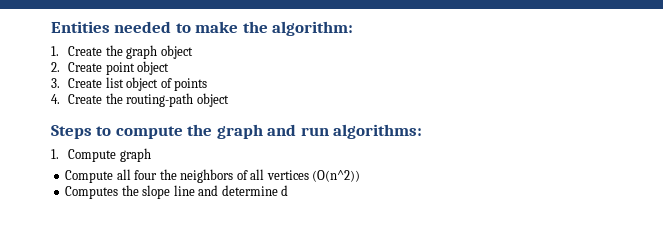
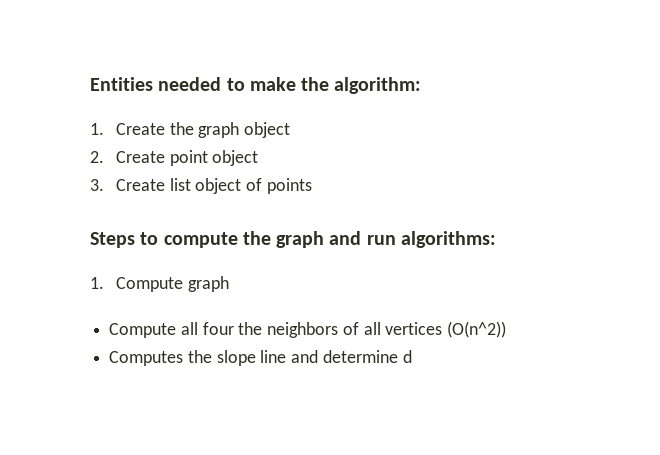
- 4. Create the routing-path object

